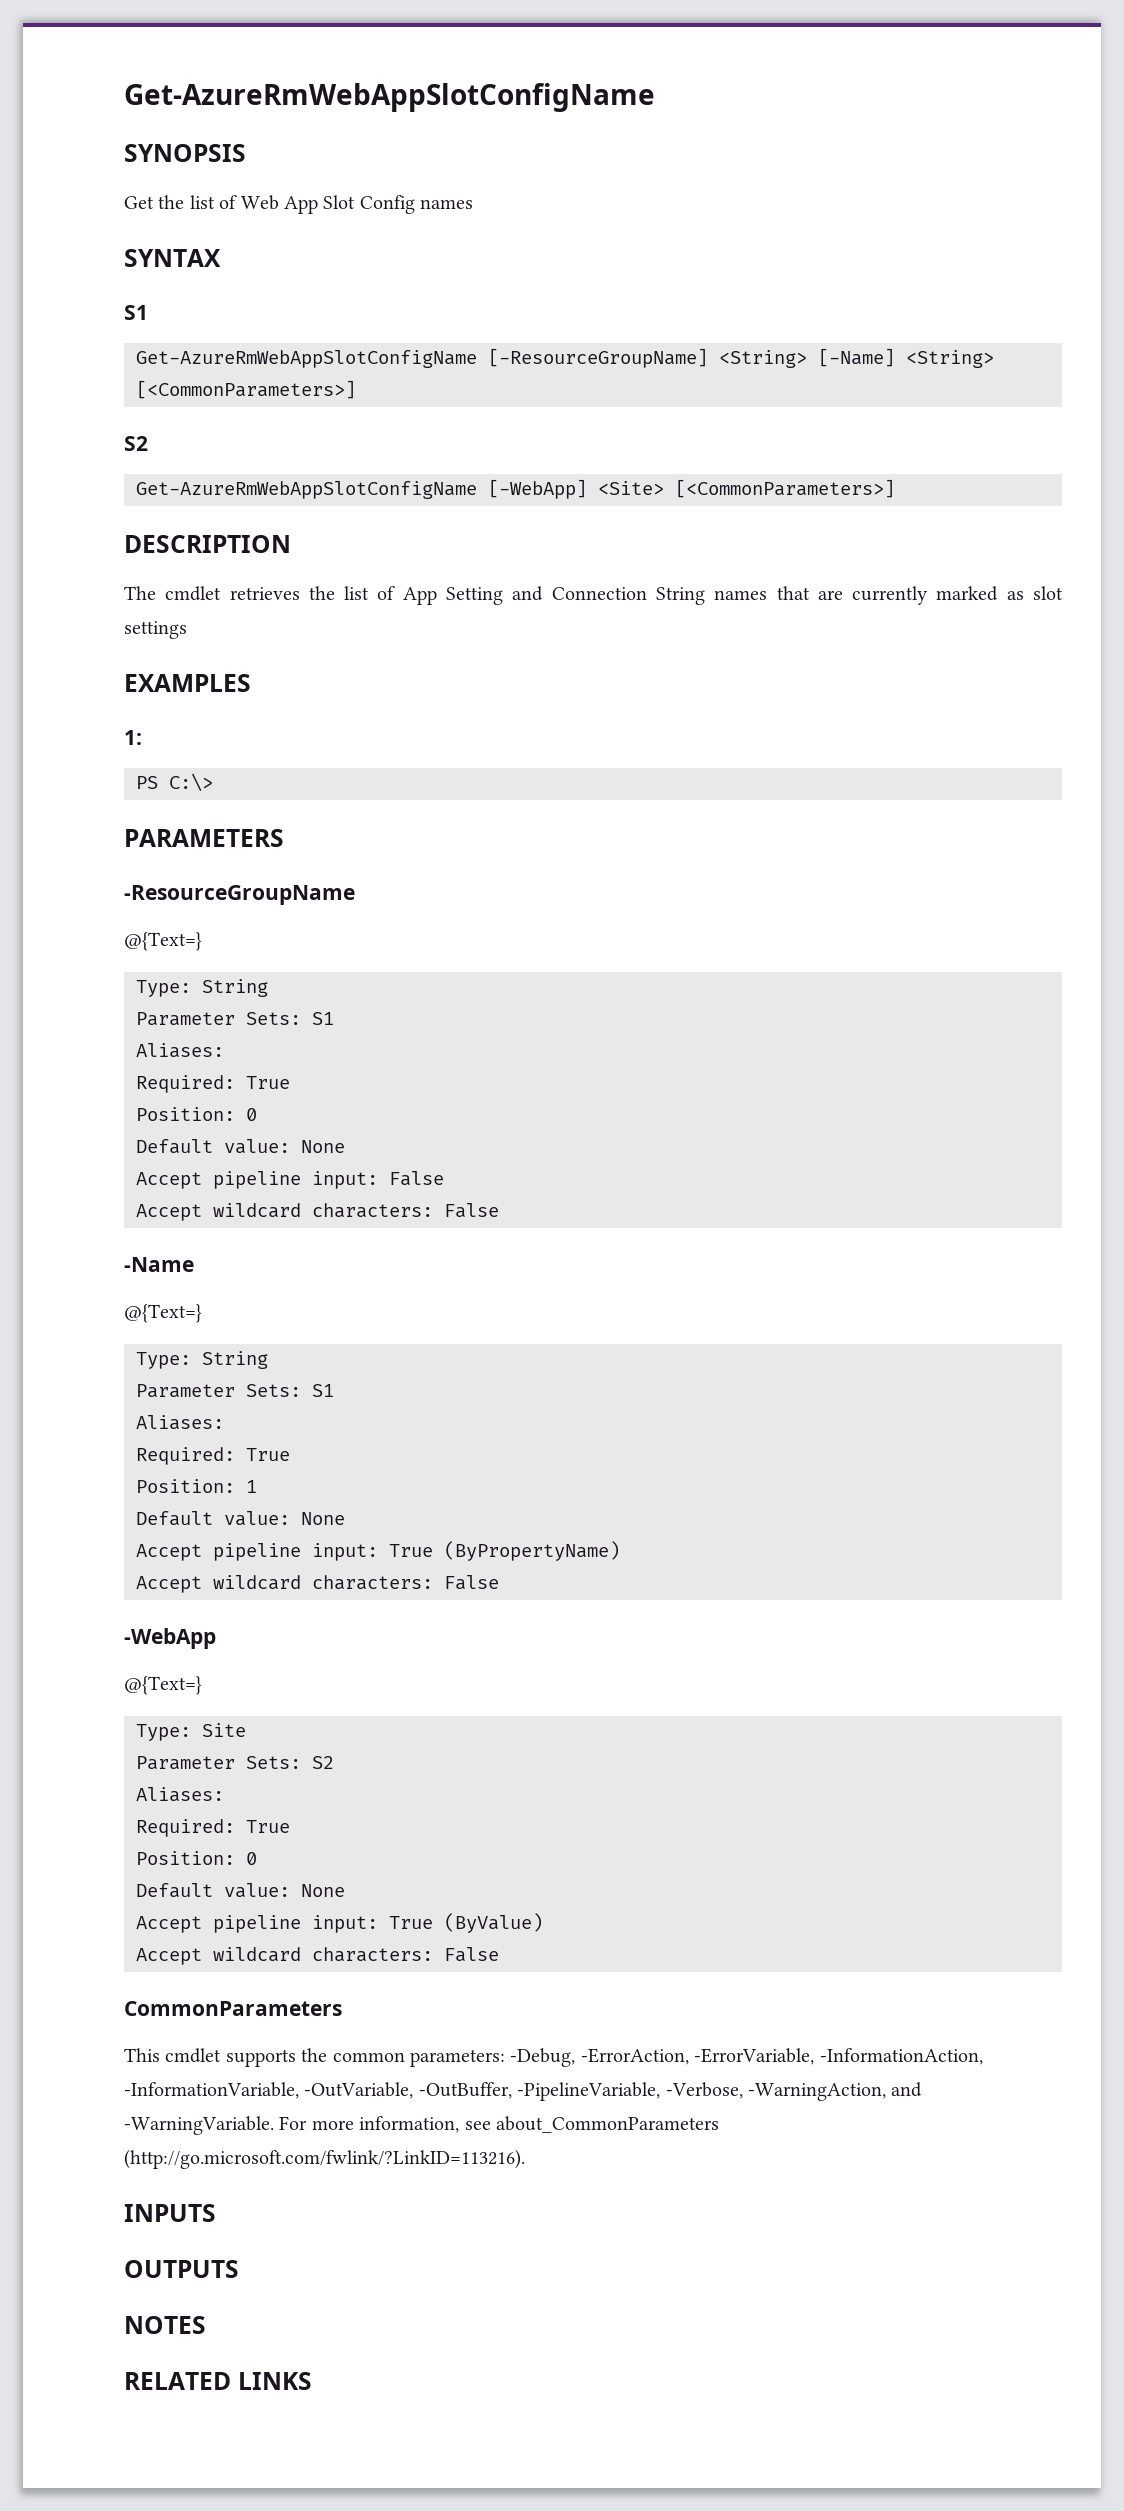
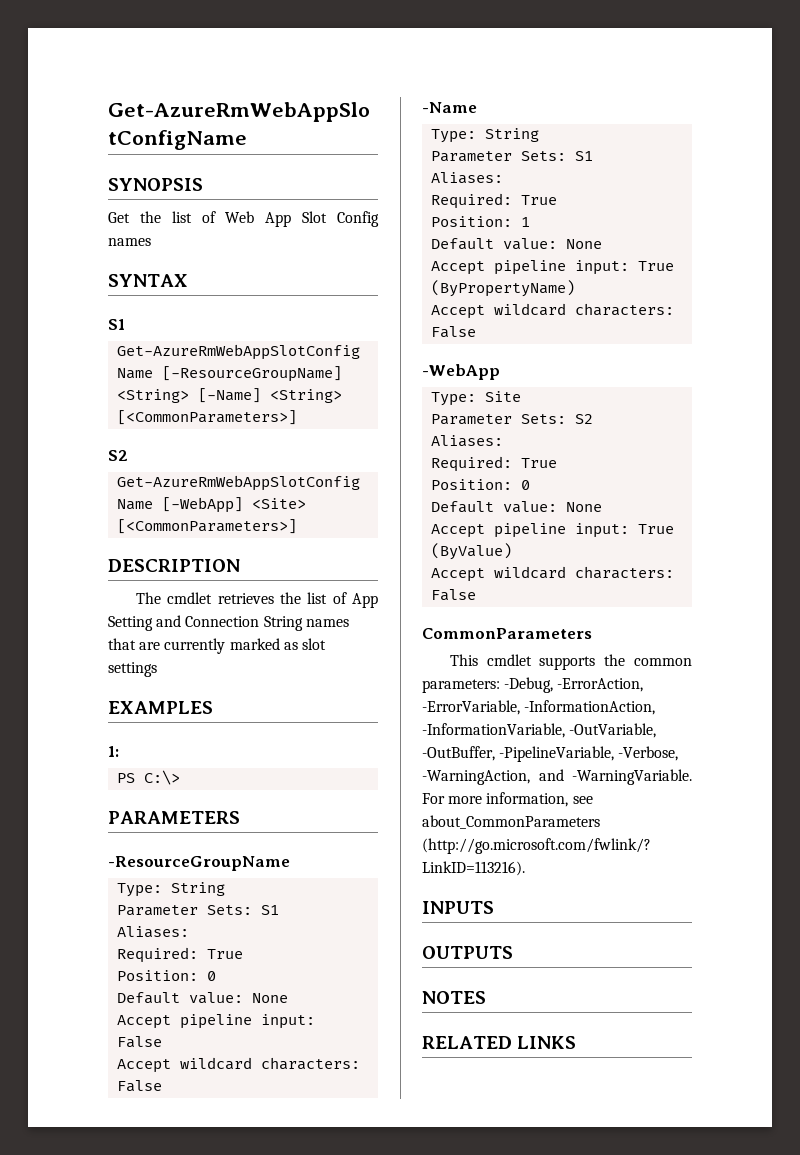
  -ResourceGroupName
- @{Text=}
  -Name
- @{Text=}
  -WebApp
- @{Text=}

